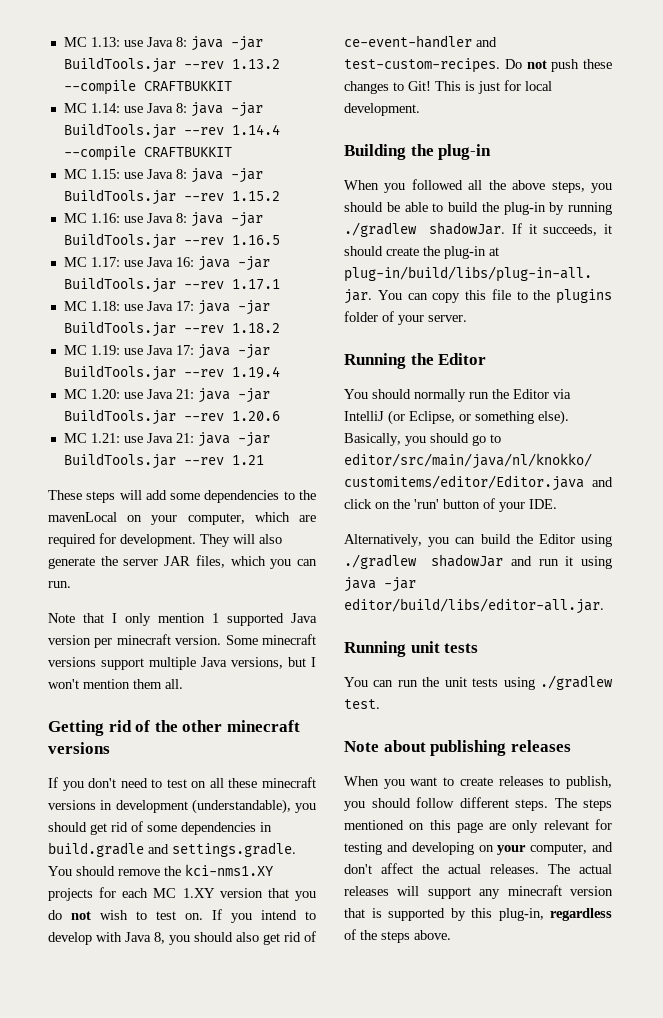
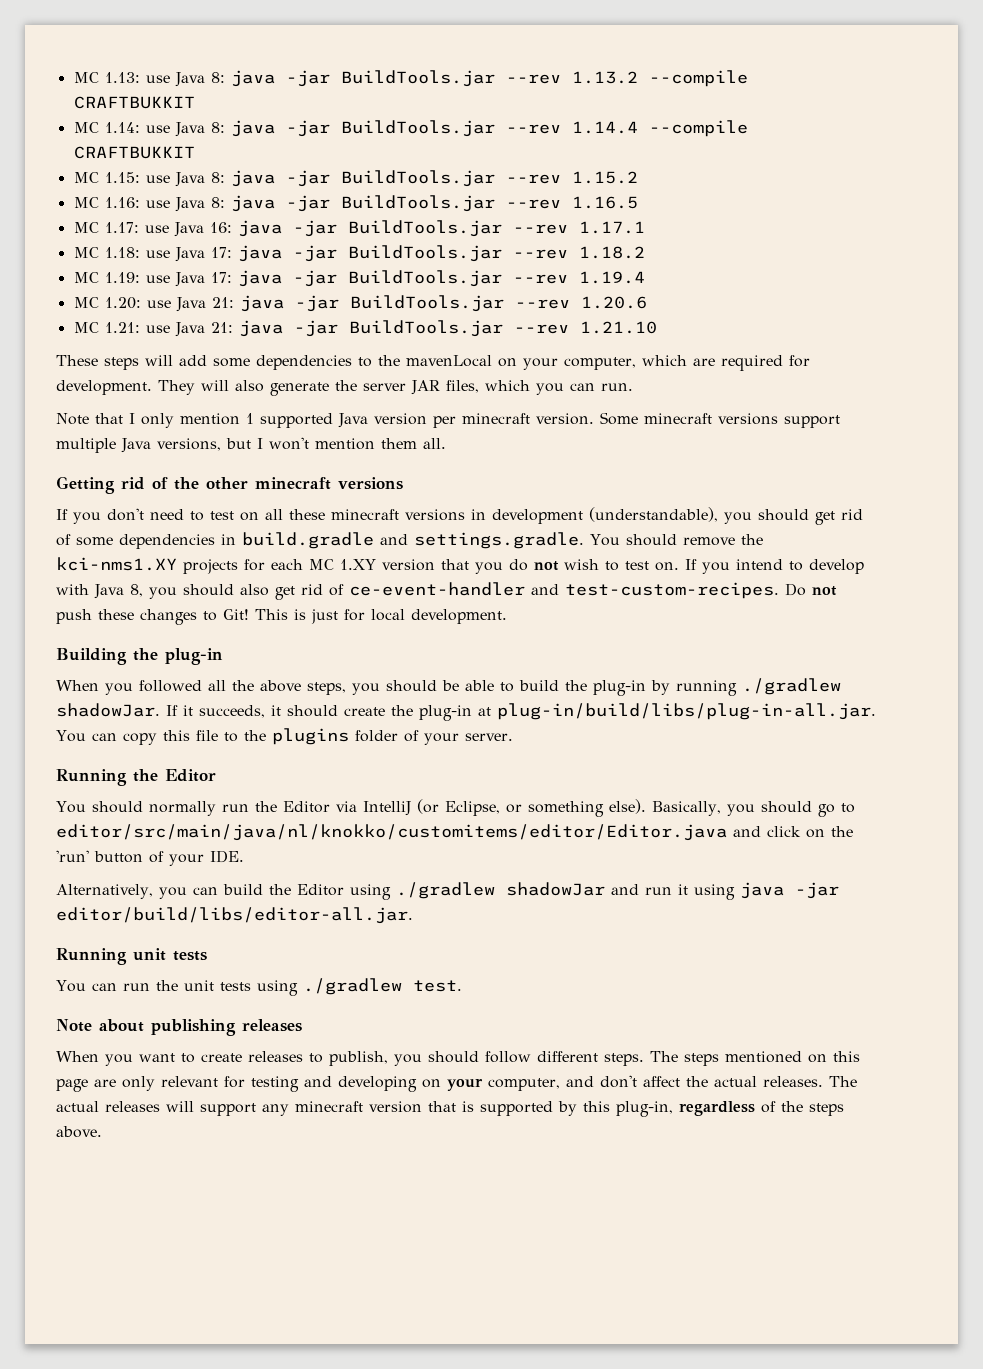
- MC 1.21: use Java 21: java -jar BuildTools.jar --rev 1.21
+ MC 1.21: use Java 21: java -jar BuildTools.jar --rev 1.21.10

